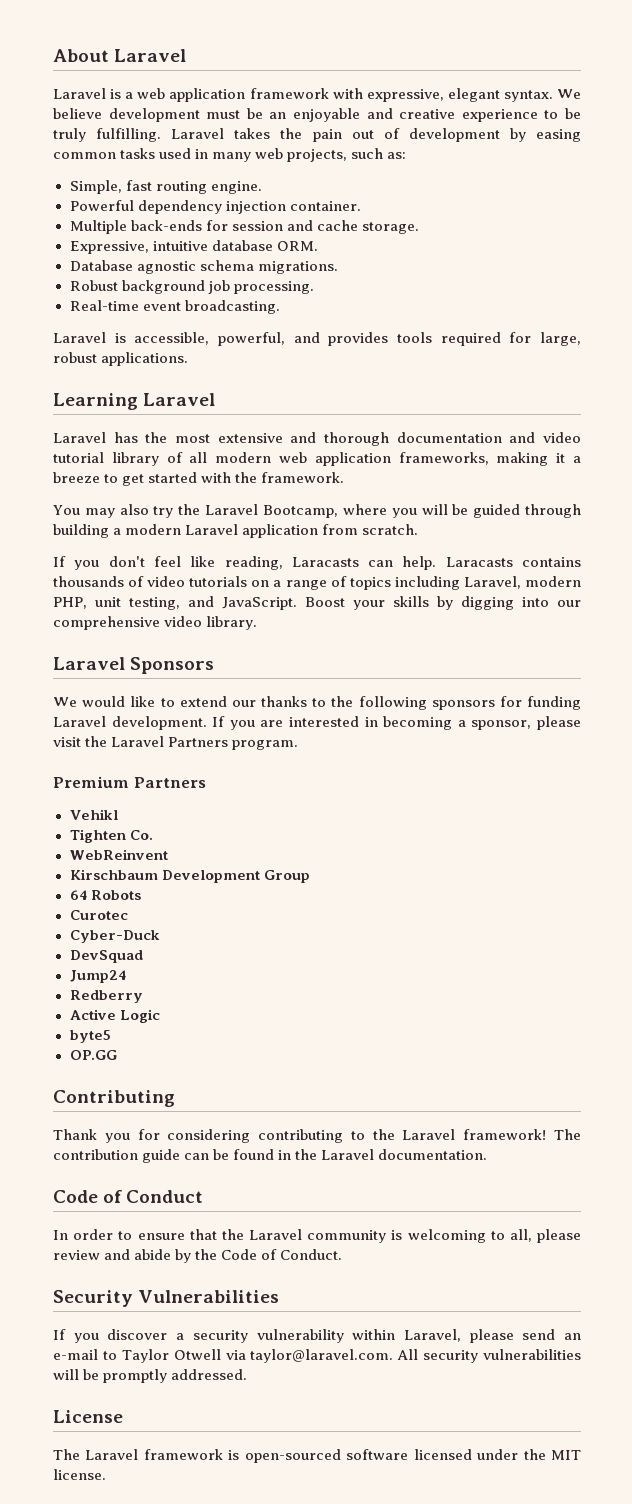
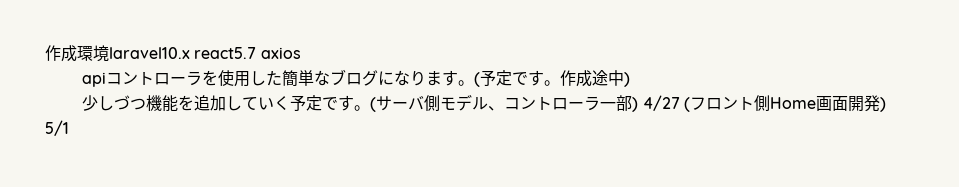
- About Laravel
- Laravel is a web application framework with expressive, elegant syntax. We believe development must be an enjoyable and creative experience to be truly fulfilling. Laravel takes the pain out of development by easing common tasks used in many web projects, such as:
- Simple, fast routing engine.
- Powerful dependency injection container.
- Multiple back-ends for session and cache storage.
- Expressive, intuitive database ORM.
- Database agnostic schema migrations.
- Robust background job processing.
- Real-time event broadcasting.
- Laravel is accessible, powerful, and provides tools required for large, robust applications.
- Learning Laravel
- Laravel has the most extensive and thorough documentation and video tutorial library of all modern web application frameworks, making it a breeze to get started with the framework.
- You may also try the Laravel Bootcamp, where you will be guided through building a modern Laravel application from scratch.
- If you don't feel like reading, Laracasts can help. Laracasts contains thousands of video tutorials on a range of topics including Laravel, modern PHP, unit testing, and JavaScript. Boost your skills by digging into our comprehensive video library.
- Laravel Sponsors
- We would like to extend our thanks to the following sponsors for funding Laravel development. If you are interested in becoming a sponsor, please visit the Laravel Partners program.
- Premium Partners
- Vehikl
- Tighten Co.
- WebReinvent
- Kirschbaum Development Group
- 64 Robots
- Curotec
- Cyber-Duck
- DevSquad
- Jump24
- Redberry
- Active Logic
- byte5
- OP.GG
- Contributing
- Thank you for considering contributing to the Laravel framework! The contribution guide can be found in the Laravel documentation.
- Code of Conduct
- In order to ensure that the Laravel community is welcoming to all, please review and abide by the Code of Conduct.
- Security Vulnerabilities
- If you discover a security vulnerability within Laravel, please send an e-mail to Taylor Otwell via taylor@laravel.com. All security vulnerabilities will be promptly addressed.
- License
- The Laravel framework is open-sourced software licensed under the MIT license.
+ 作成環境laravel10.x react5.7 axios
+ apiコントローラを使用した簡単なブログになります。(予定です。作成途中)
+ 少しづつ機能を追加していく予定です。(サーバ側モデル、コントローラ一部) 4/27 (フロント側Home画面開発) 5/1

